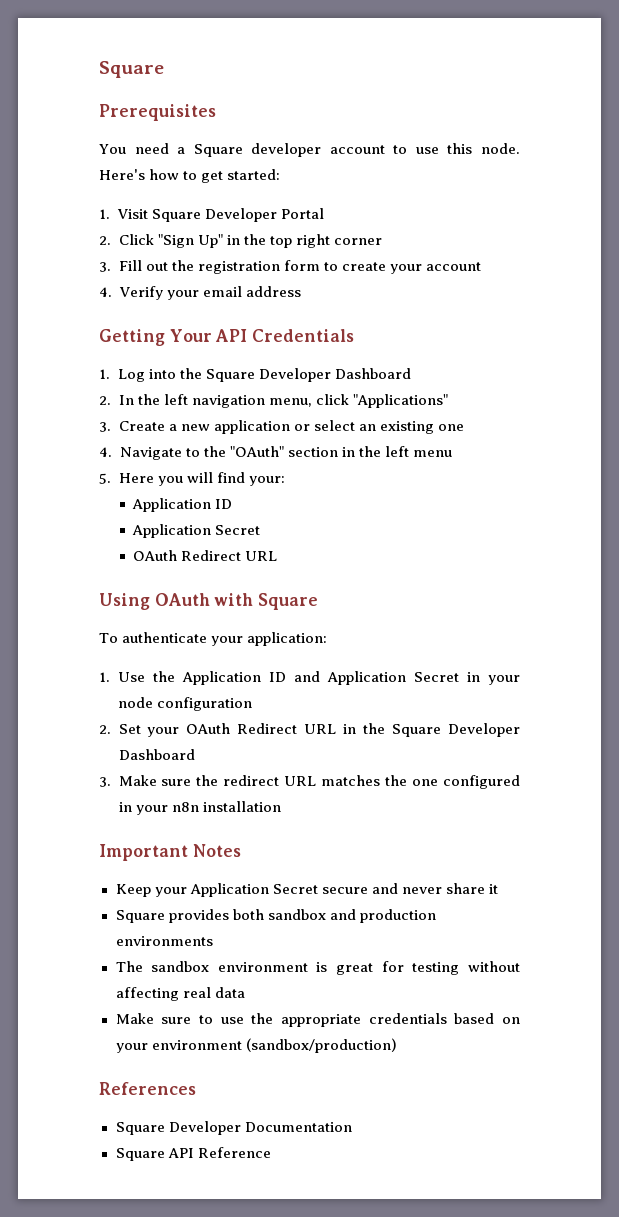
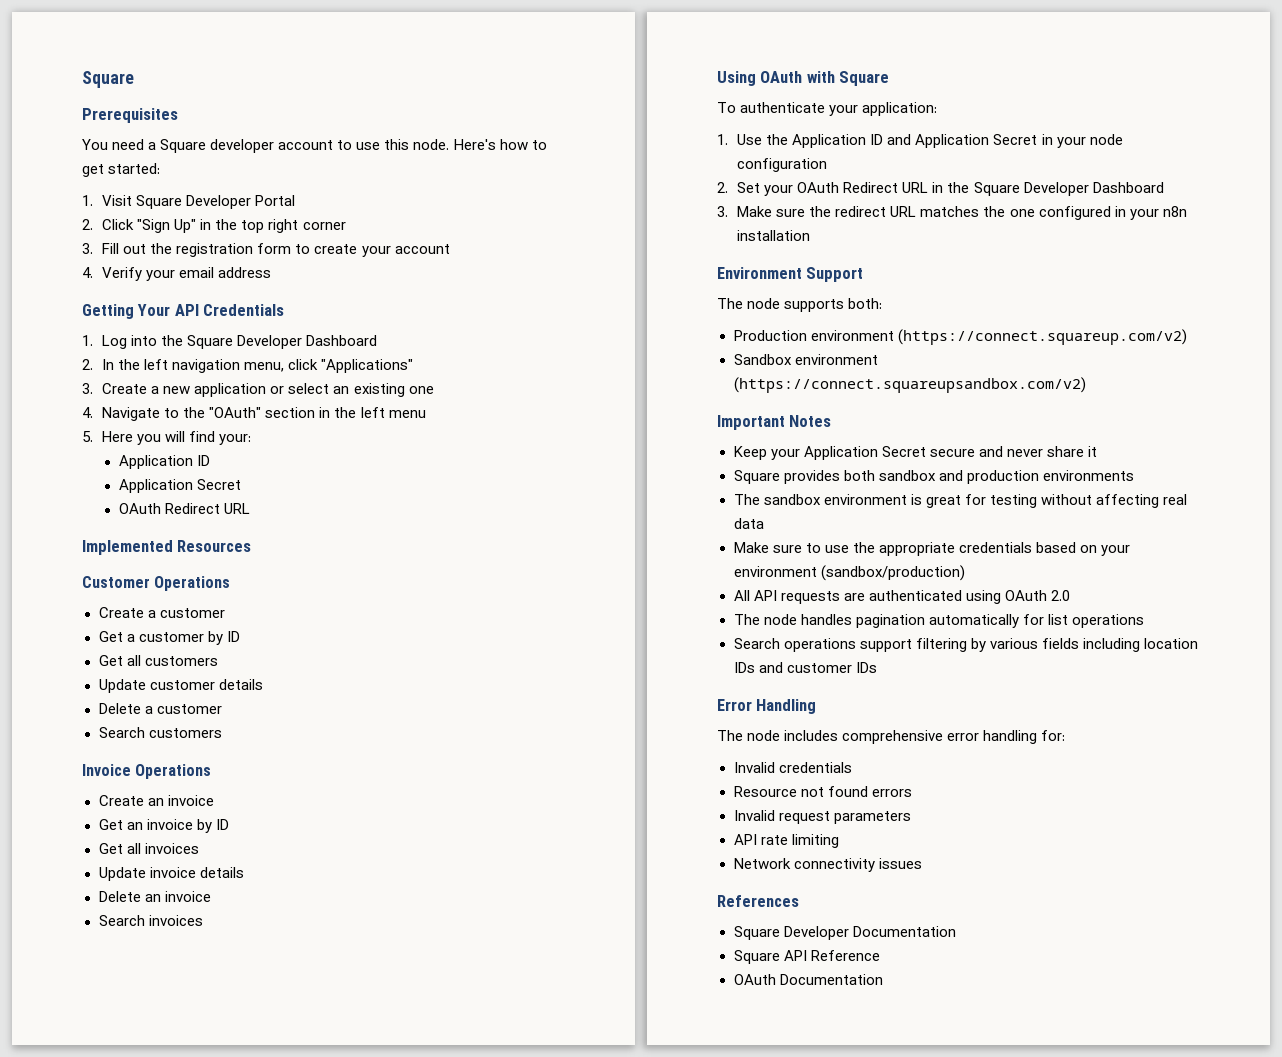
+ Implemented Resources
+ Customer Operations
+ Create a customer
+ Get a customer by ID
+ Get all customers
+ Update customer details
+ Delete a customer
+ Search customers
+ Invoice Operations
+ Create an invoice
+ Get an invoice by ID
+ Get all invoices
+ Update invoice details
+ Delete an invoice
+ Search invoices
+ Environment Support
+ The node supports both:
+ Production environment (https://connect.squareup.com/v2)
+ Sandbox environment (https://connect.squareupsandbox.com/v2)
+ All API requests are authenticated using OAuth 2.0
+ The node handles pagination automatically for list operations
+ Search operations support filtering by various fields including location IDs and customer IDs
+ Error Handling
+ The node includes comprehensive error handling for:
+ Invalid credentials
+ Resource not found errors
+ Invalid request parameters
+ API rate limiting
+ Network connectivity issues
+ OAuth Documentation

